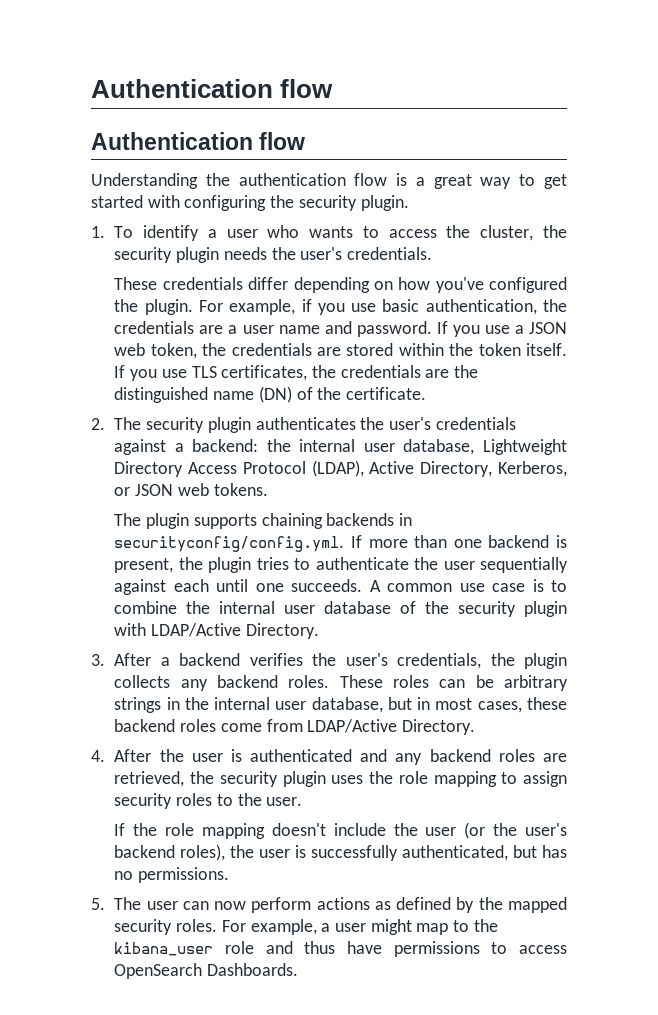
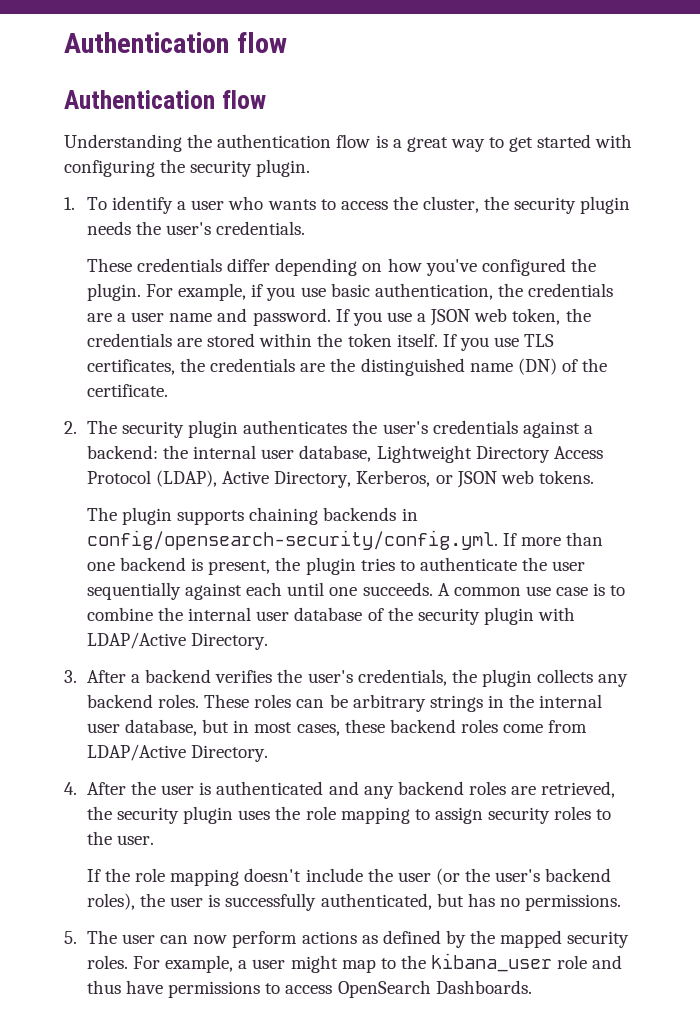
- The plugin supports chaining backends in securityconfig/config.yml. If more than one backend is present, the plugin tries to authenticate the user sequentially against each until one succeeds.
+ The plugin supports chaining backends in config/opensearch-security/config.yml. If more than one backend is present, the plugin tries to authenticate the user sequentially against each until one succeeds.

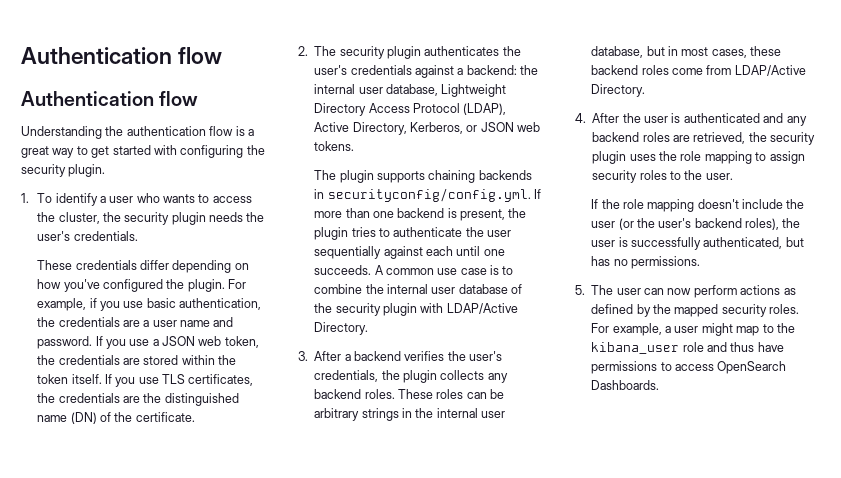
- The plugin supports chaining backends in config/opensearch-security/config.yml. If more than one backend is present, the plugin tries to authenticate the user sequentially against each until one succeeds.
+ The plugin supports chaining backends in securityconfig/config.yml. If more than one backend is present, the plugin tries to authenticate the user sequentially against each until one succeeds.

